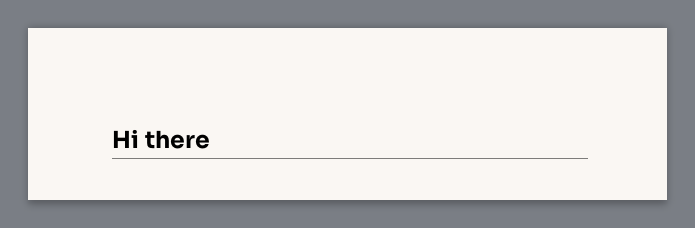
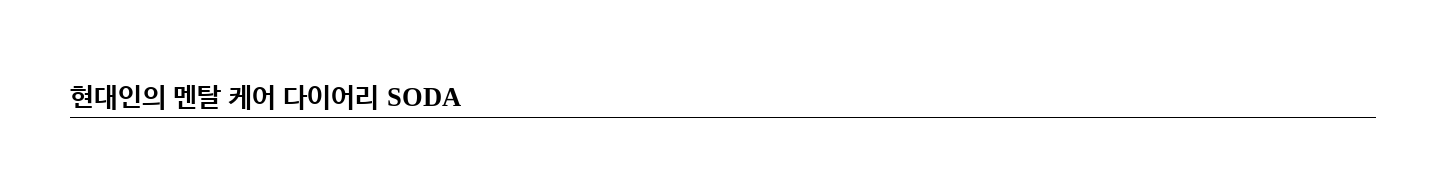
- Hi there
+ 현대인의 멘탈 케어 다이어리 SODA

